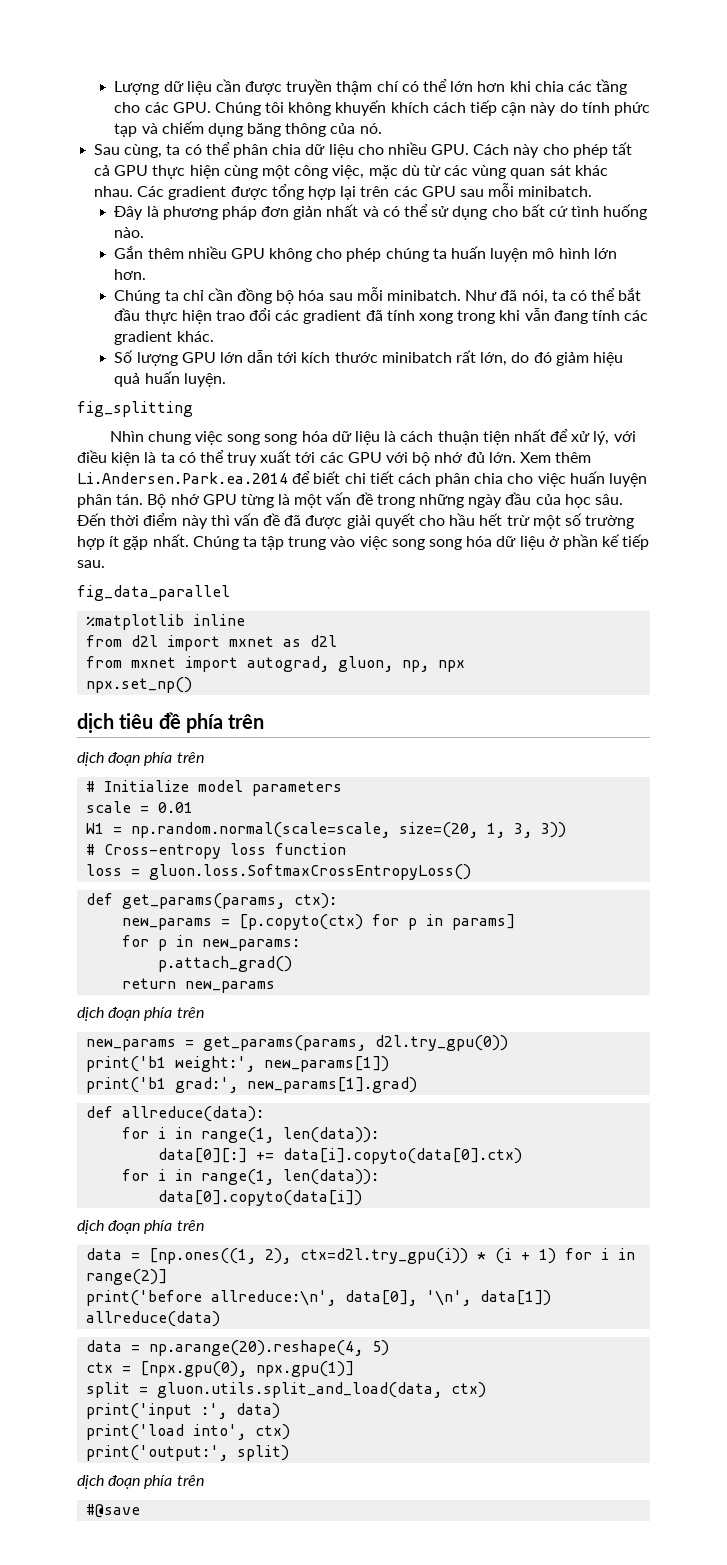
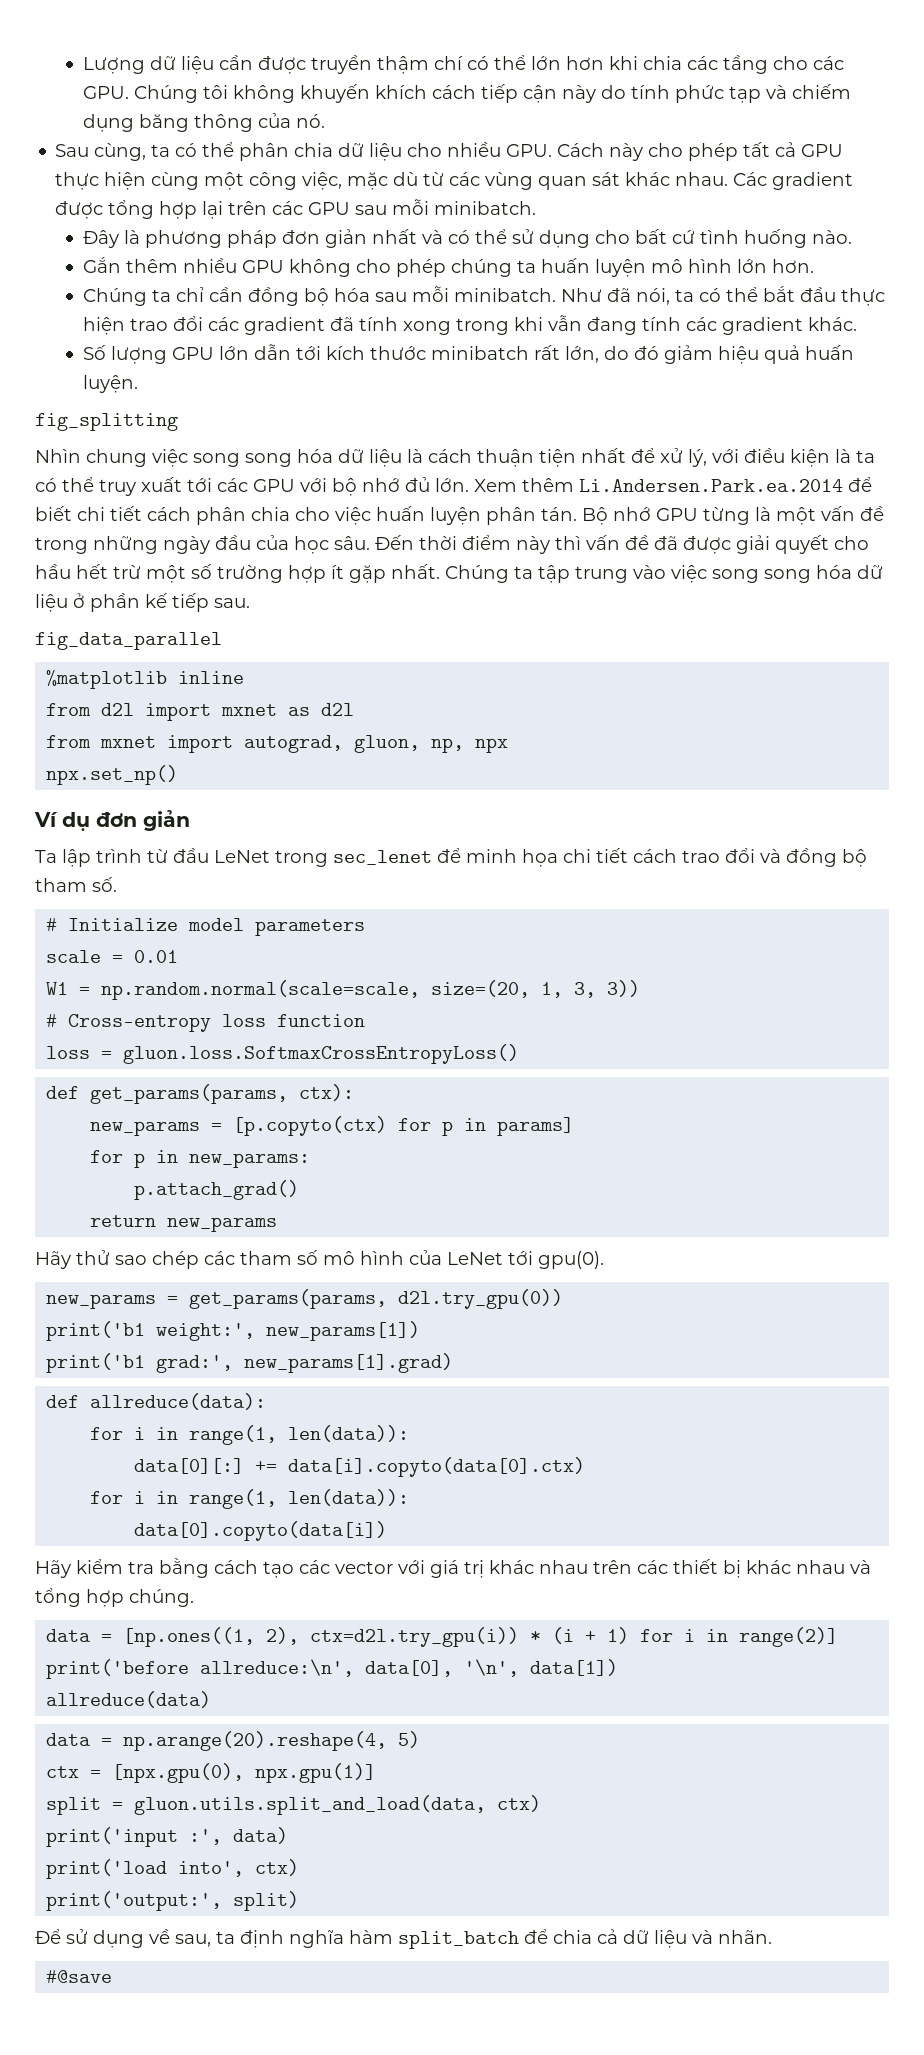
- dịch tiêu đề phía trên
- dịch đoạn phía trên
+ Ví dụ đơn giản
+ Ta lập trình từ đầu LeNet trong sec_lenet để minh họa chi tiết cách trao đổi và đồng bộ tham số.
  return new_params
- dịch đoạn phía trên
+ Hãy thử sao chép các tham số mô hình của LeNet tới gpu(0).
  data[0].copyto(data[i])
- dịch đoạn phía trên
+ Hãy kiểm tra bằng cách tạo các vector với giá trị khác nhau trên các thiết bị khác nhau và tổng hợp chúng.
  print('output:', split)
- dịch đoạn phía trên
+ Để sử dụng về sau, ta định nghĩa hàm split_batch để chia cả dữ liệu và nhãn.

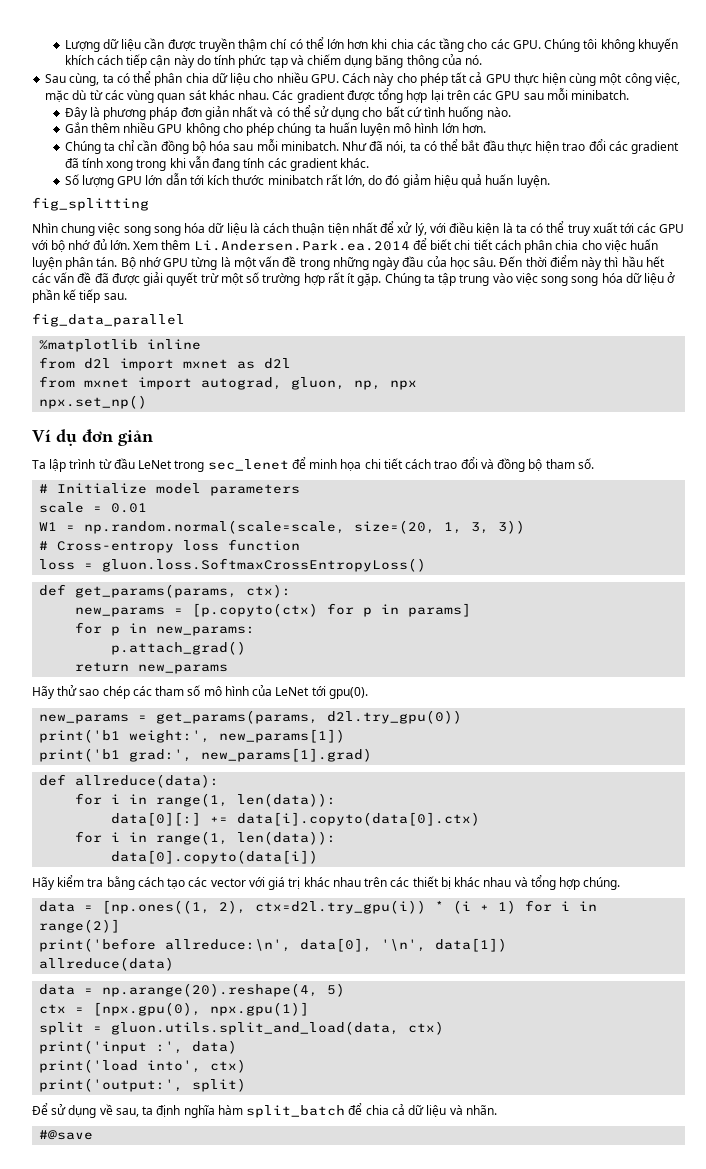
- Đến thời điểm này thì vấn đề đã được giải quyết cho hầu hết trừ một số trường hợp ít gặp nhất.
+ Đến thời điểm này thì hầu hết các vấn đề đã được giải quyết trừ một số trường hợp rất ít gặp.

